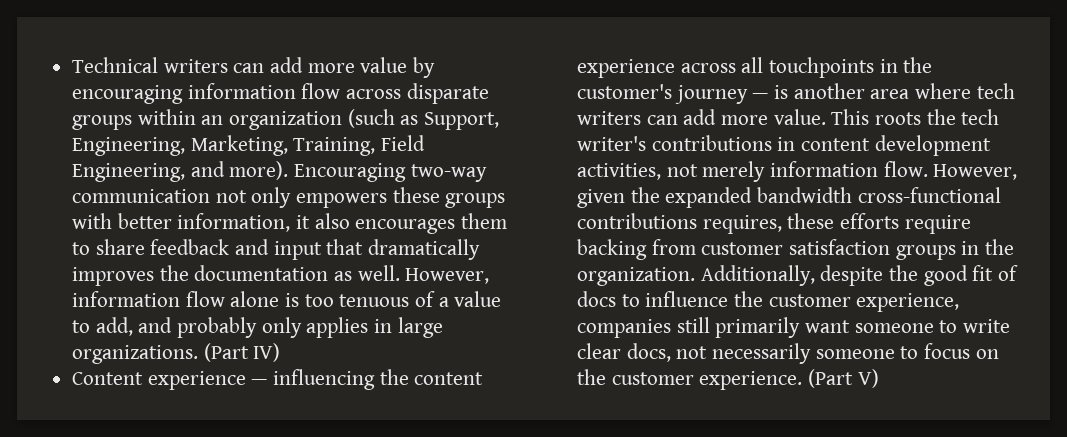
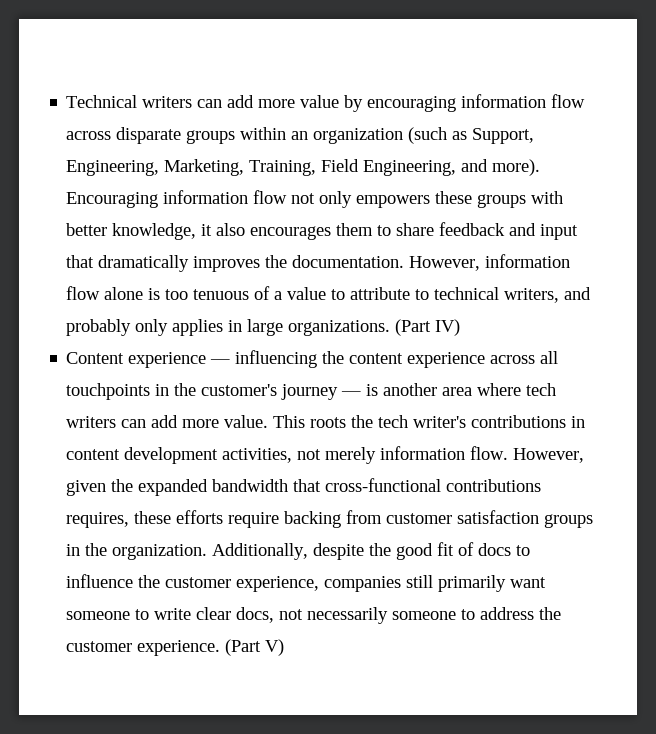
- Encouraging two-way communication not only empowers these groups with better information, it also encourages them to share feedback and input that dramatically improves the documentation as well.
+ Encouraging information flow not only empowers these groups with better knowledge, it also encourages them to share feedback and input that dramatically improves the documentation.
- However, information flow alone is too tenuous of a value to add, and probably only applies in large organizations.
+ However, information flow alone is too tenuous of a value to attribute to technical writers, and probably only applies in large organizations.
- However, given the expanded bandwidth cross-functional contributions requires, these efforts require backing from customer satisfaction groups in the organization.
+ However, given the expanded bandwidth that cross-functional contributions requires, these efforts require backing from customer satisfaction groups in the organization.
- Additionally, despite the good fit of docs to influence the customer experience, companies still primarily want someone to write clear docs, not necessarily someone to focus on the customer experience.
+ Additionally, despite the good fit of docs to influence the customer experience, companies still primarily want someone to write clear docs, not necessarily someone to address the customer experience.

